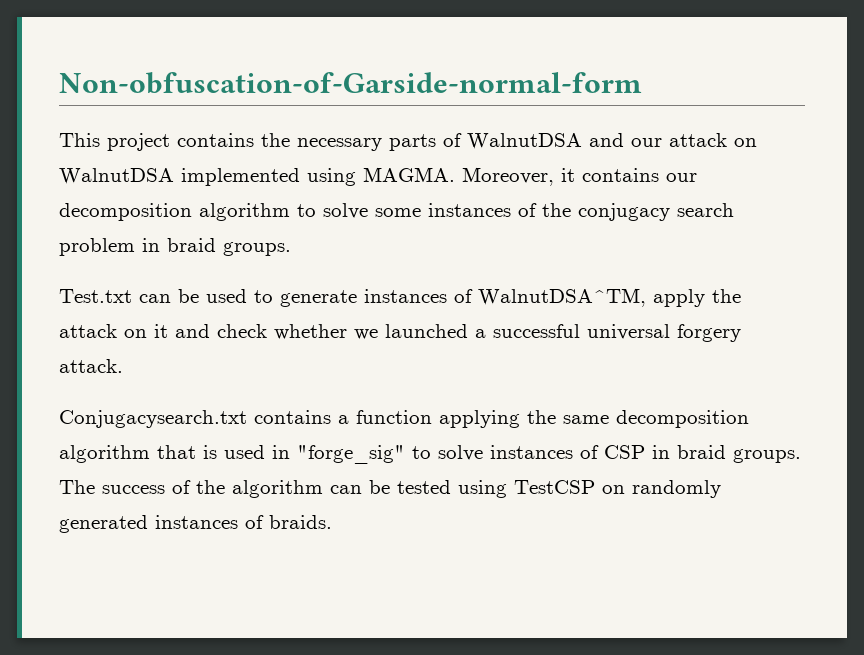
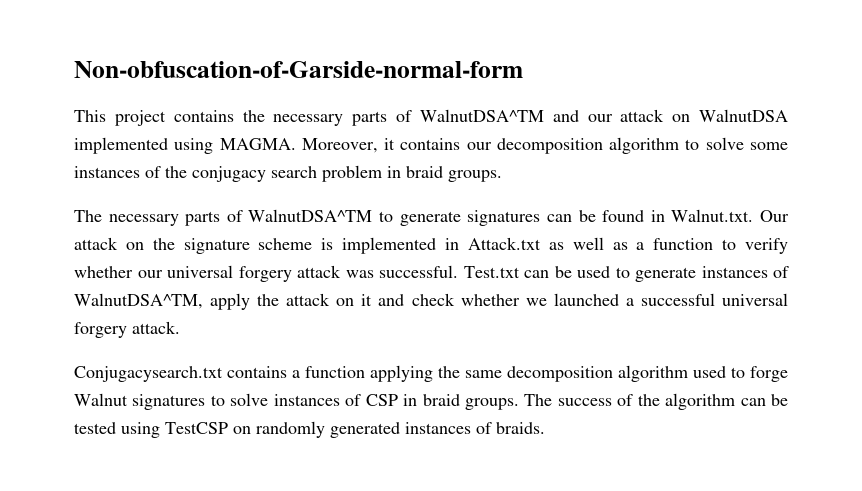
- This project contains the necessary parts of WalnutDSA and our attack on WalnutDSA implemented using MAGMA.
+ This project contains the necessary parts of WalnutDSA^TM and our attack on WalnutDSA implemented using MAGMA.
+ The necessary parts of WalnutDSA^TM to generate signatures can be found in Walnut.txt. Our attack on the signature scheme is implemented in Attack.txt as well as a function to verify whether our universal forgery attack was successful.
- Conjugacysearch.txt contains a function applying the same decomposition algorithm that is used in "forge_sig" to solve instances of CSP in braid groups.
+ Conjugacysearch.txt contains a function applying the same decomposition algorithm used to forge Walnut signatures to solve instances of CSP in braid groups.

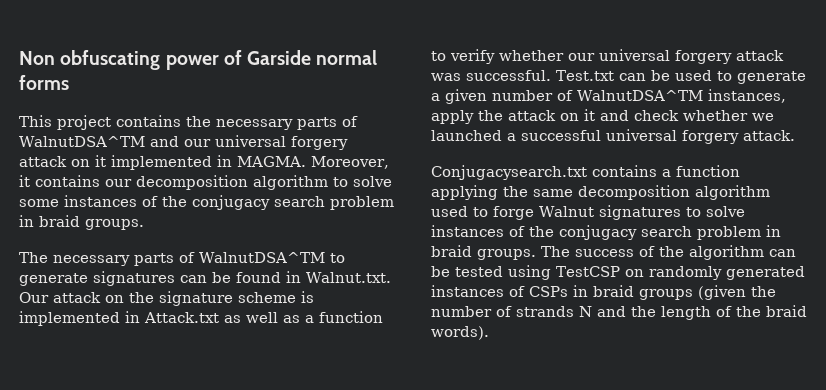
- Non-obfuscation-of-Garside-normal-form
+ Non obfuscating power of Garside normal forms
- This project contains the necessary parts of WalnutDSA^TM and our attack on WalnutDSA implemented using MAGMA.
+ This project contains the necessary parts of WalnutDSA^TM and our universal forgery attack on it implemented in MAGMA.
- Test.txt can be used to generate instances of WalnutDSA^TM, apply the attack on it and check whether we launched a successful universal forgery attack.
+ Test.txt can be used to generate a given number of WalnutDSA^TM instances, apply the attack on it and check whether we launched a successful universal forgery attack.
- Conjugacysearch.txt contains a function applying the same decomposition algorithm used to forge Walnut signatures to solve instances of CSP in braid groups.
+ Conjugacysearch.txt contains a function applying the same decomposition algorithm used to forge Walnut signatures to solve instances of the conjugacy search problem in braid groups.
- The success of the algorithm can be tested using TestCSP on randomly generated instances of braids.
+ The success of the algorithm can be tested using TestCSP on randomly generated instances of CSPs in braid groups (given the number of strands N and the length of the braid words).

